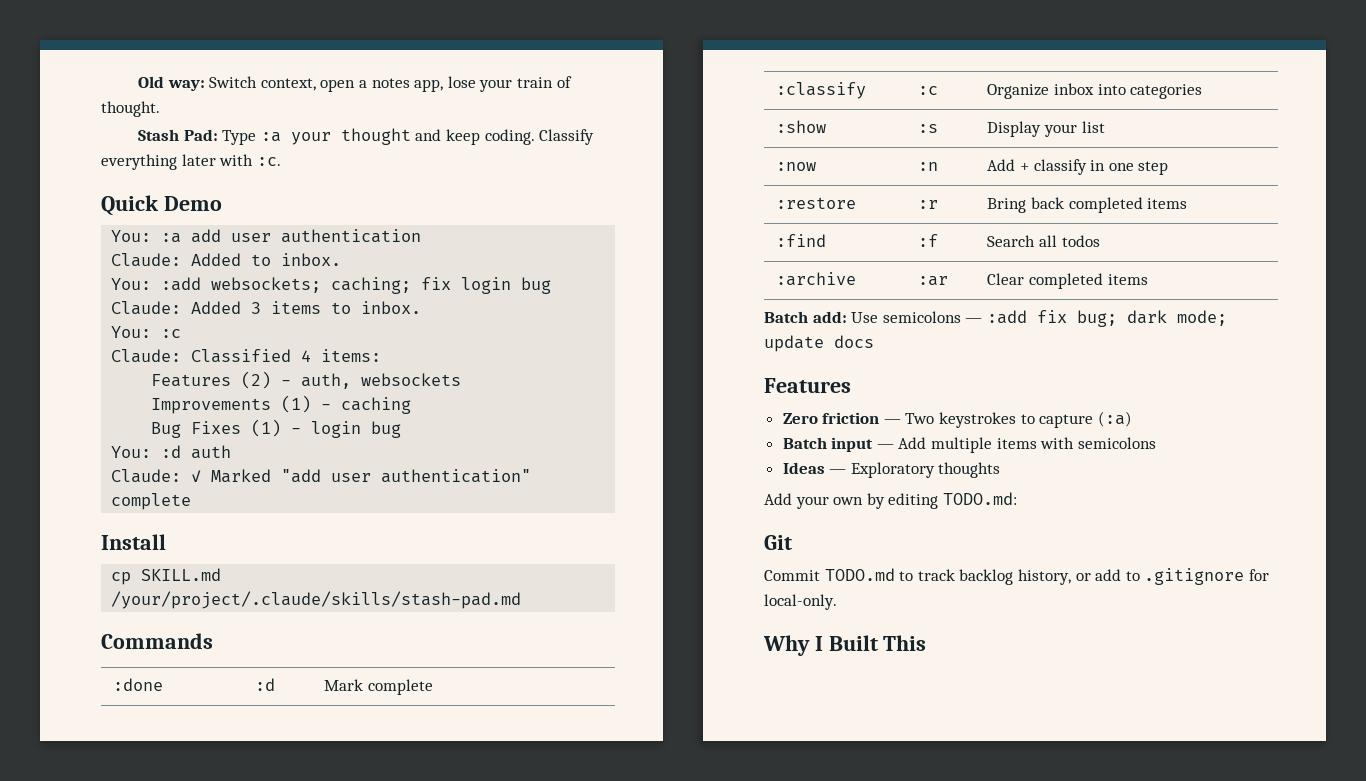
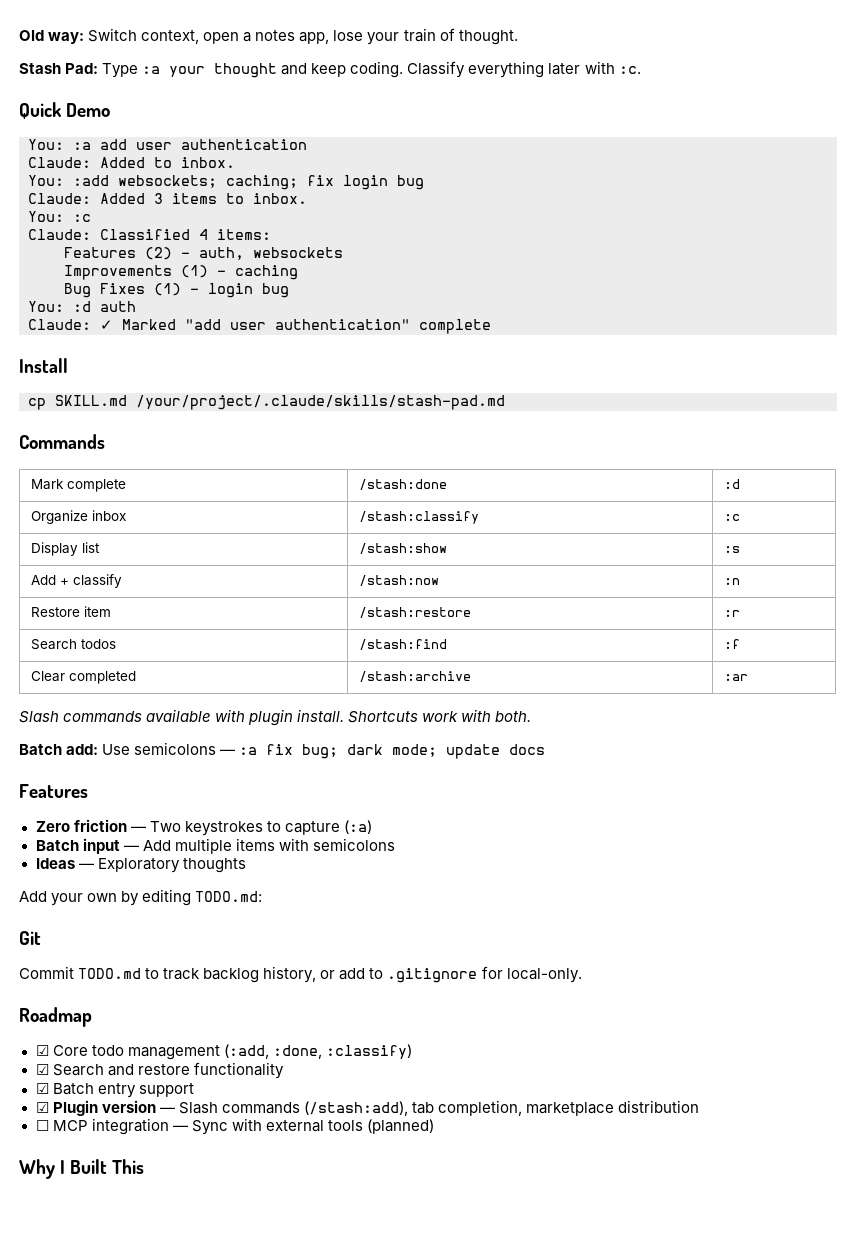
- :done | :d | Mark complete
- :classify | :c | Organize inbox into categories
- :show | :s | Display your list
- :now | :n | Add + classify in one step
- :restore | :r | Bring back completed items
- :find | :f | Search all todos
- :archive | :ar | Clear completed items
+ Mark complete | /stash:done | :d
+ Organize inbox | /stash:classify | :c
+ Display list | /stash:show | :s
+ Add + classify | /stash:now | :n
+ Restore item | /stash:restore | :r
+ Search todos | /stash:find | :f
+ Clear completed | /stash:archive | :ar
+ Slash commands available with plugin install. Shortcuts work with both.
- Batch add: Use semicolons — :add fix bug; dark mode; update docs
+ Batch add: Use semicolons — :a fix bug; dark mode; update docs
+ Roadmap
+ ☑ Core todo management (:add, :done, :classify)
+ ☑ Search and restore functionality
+ ☑ Batch entry support
+ ☑ Plugin version — Slash commands (/stash:add), tab completion, marketplace distribution
+ ☐ MCP integration — Sync with external tools (planned)

